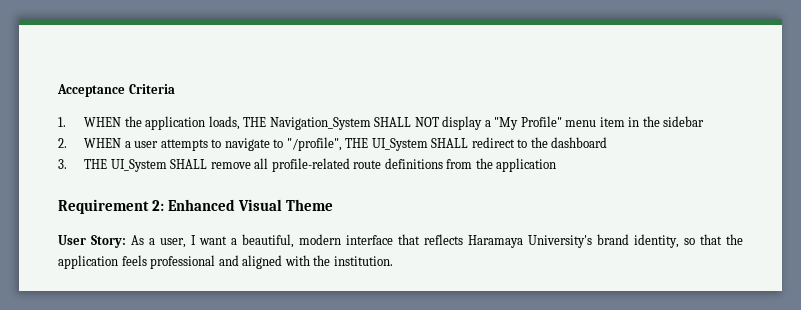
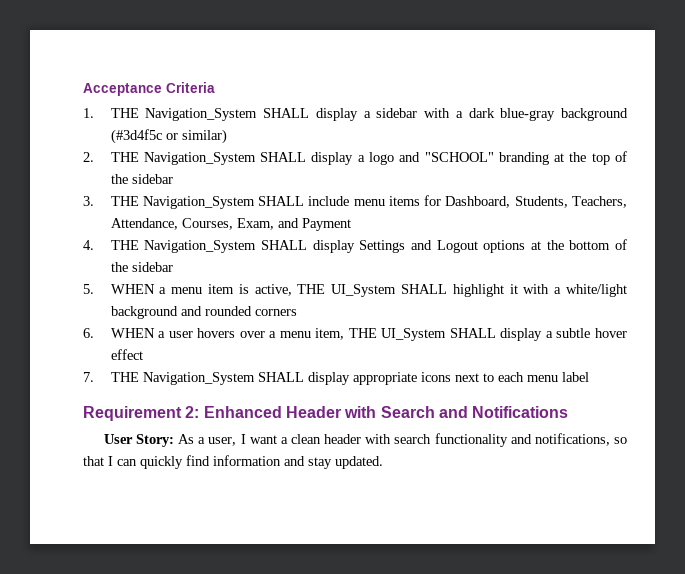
- 1. WHEN the application loads, THE Navigation_System SHALL NOT display a "My Profile" menu item in the sidebar
- 2. WHEN a user attempts to navigate to "/profile", THE UI_System SHALL redirect to the dashboard
- 3. THE UI_System SHALL remove all profile-related route definitions from the application
- Requirement 2: Enhanced Visual Theme
+ 1. THE Navigation_System SHALL display a sidebar with a dark blue-gray background (#3d4f5c or similar)
+ 2. THE Navigation_System SHALL display a logo and "SCHOOL" branding at the top of the sidebar
+ 3. THE Navigation_System SHALL include menu items for Dashboard, Students, Teachers, Attendance, Courses, Exam, and Payment
+ 4. THE Navigation_System SHALL display Settings and Logout options at the bottom of the sidebar
+ 5. WHEN a menu item is active, THE UI_System SHALL highlight it with a white/light background and rounded corners
+ 6. WHEN a user hovers over a menu item, THE UI_System SHALL display a subtle hover effect
+ 7. THE Navigation_System SHALL display appropriate icons next to each menu label
+ Requirement 2: Enhanced Header with Search and Notifications
- User Story: As a user, I want a beautiful, modern interface that reflects Haramaya University's brand identity, so that the application feels professional and aligned with the institution.
+ User Story: As a user, I want a clean header with search functionality and notifications, so that I can quickly find information and stay updated.

